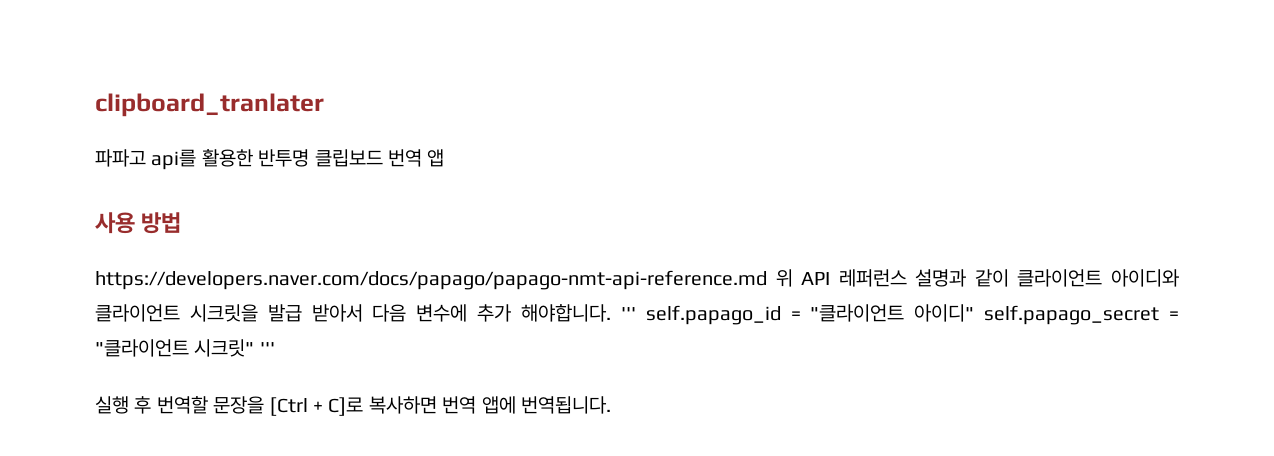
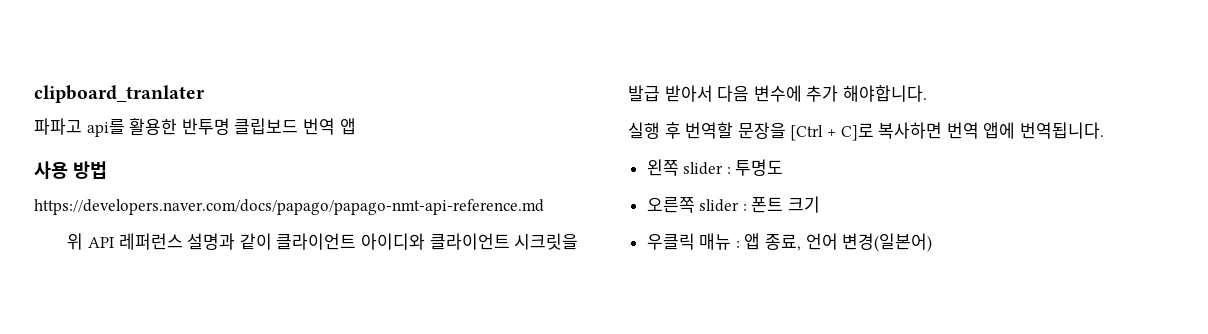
- https://developers.naver.com/docs/papago/papago-nmt-api-reference.md 위 API 레퍼런스 설명과 같이 클라이언트 아이디와 클라이언트 시크릿을 발급 받아서 다음 변수에 추가 해야합니다. ''' self.papago_id = "클라이언트 아이디" self.papago_secret = "클라이언트 시크릿" '''
+ https://developers.naver.com/docs/papago/papago-nmt-api-reference.md
+ 위 API 레퍼런스 설명과 같이 클라이언트 아이디와 클라이언트 시크릿을 발급 받아서 다음 변수에 추가 해야합니다.
+ 왼쪽 slider : 투명도
+ 오른쪽 slider : 폰트 크기
+ 우클릭 매뉴 : 앱 종료, 언어 변경(일본어)

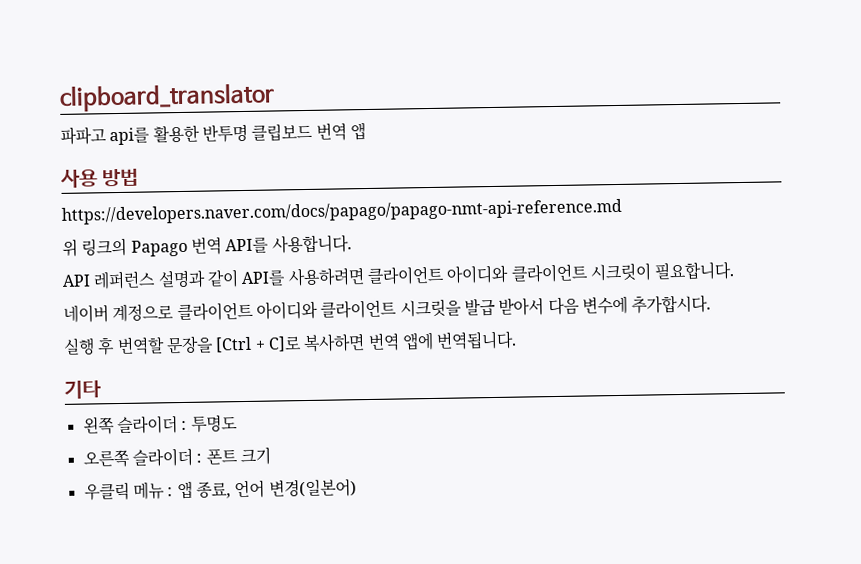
- clipboard_tranlater
+ clipboard_translator
- 위 API 레퍼런스 설명과 같이 클라이언트 아이디와 클라이언트 시크릿을 발급 받아서 다음 변수에 추가 해야합니다.
+ 위 링크의 Papago 번역 API를 사용합니다.
+ API 레퍼런스 설명과 같이 API를 사용하려면 클라이언트 아이디와 클라이언트 시크릿이 필요합니다.
+ 네이버 계정으로 클라이언트 아이디와 클라이언트 시크릿을 발급 받아서 다음 변수에 추가합시다.
+ 기타
- 왼쪽 slider : 투명도
+ 왼쪽 슬라이더 : 투명도
- 오른쪽 slider : 폰트 크기
+ 오른쪽 슬라이더 : 폰트 크기
- 우클릭 매뉴 : 앱 종료, 언어 변경(일본어)
+ 우클릭 메뉴 : 앱 종료, 언어 변경(일본어)

